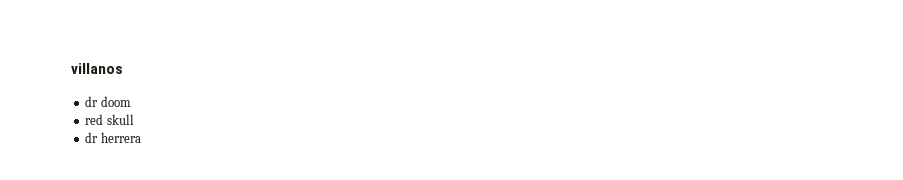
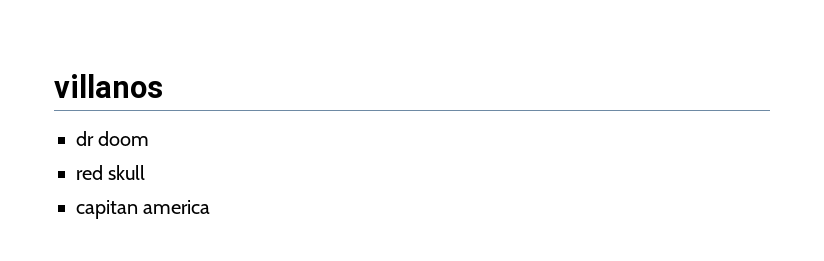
- dr herrera
+ capitan america

